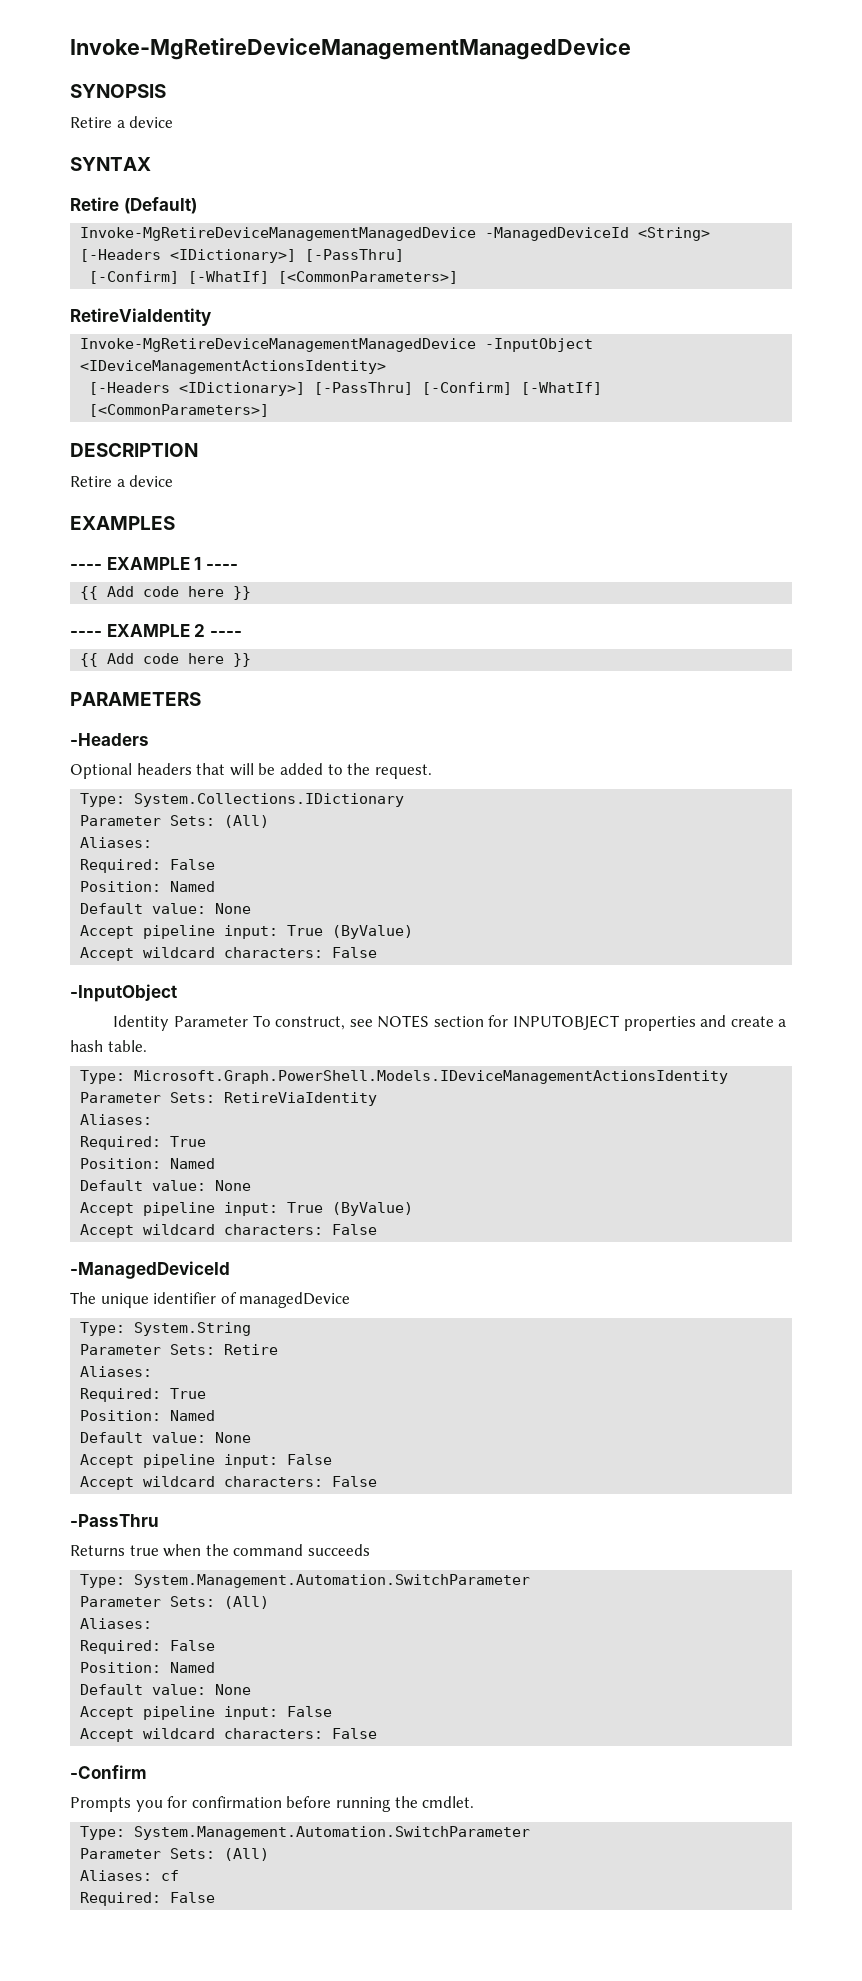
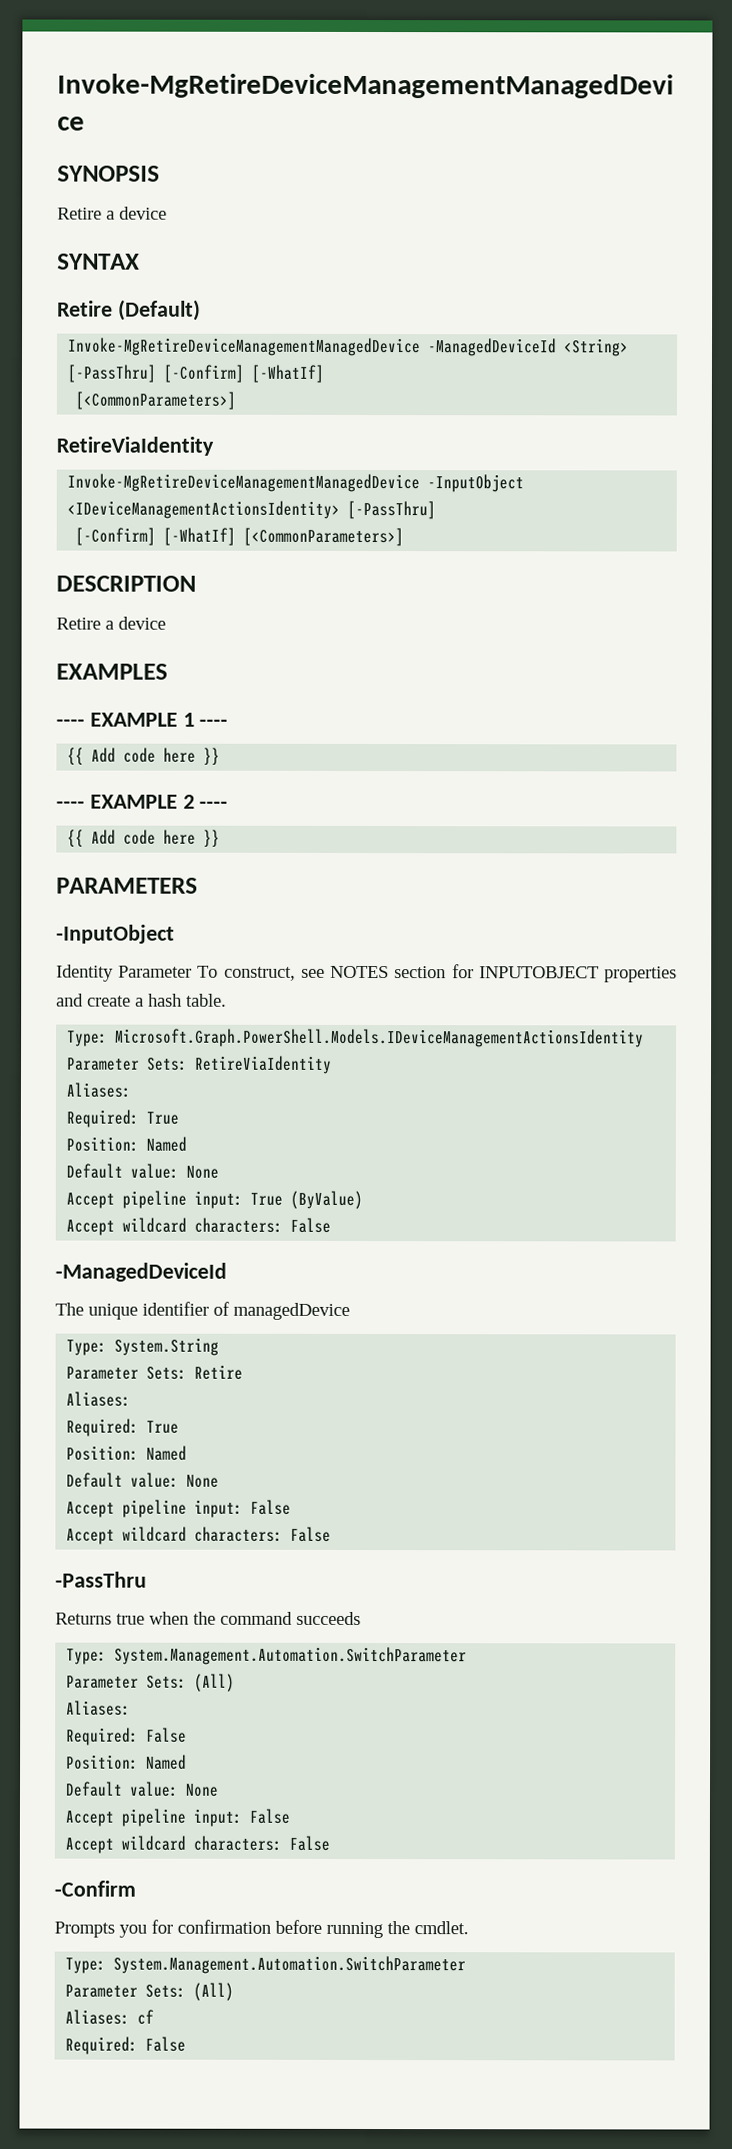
- Invoke-MgRetireDeviceManagementManagedDevice -ManagedDeviceId <String> [-Headers <IDictionary>] [-PassThru]
- [-Confirm] [-WhatIf] [<CommonParameters>]
+ Invoke-MgRetireDeviceManagementManagedDevice -ManagedDeviceId <String> [-PassThru] [-Confirm] [-WhatIf]
+ [<CommonParameters>]
- Invoke-MgRetireDeviceManagementManagedDevice -InputObject <IDeviceManagementActionsIdentity>
- [-Headers <IDictionary>] [-PassThru] [-Confirm] [-WhatIf] [<CommonParameters>]
+ Invoke-MgRetireDeviceManagementManagedDevice -InputObject <IDeviceManagementActionsIdentity> [-PassThru]
+ [-Confirm] [-WhatIf] [<CommonParameters>]
- -Headers
- Optional headers that will be added to the request.
- Type: System.Collections.IDictionary
- Parameter Sets: (All)
- Aliases:
- Required: False
- Position: Named
- Default value: None
- Accept pipeline input: True (ByValue)
- Accept wildcard characters: False

